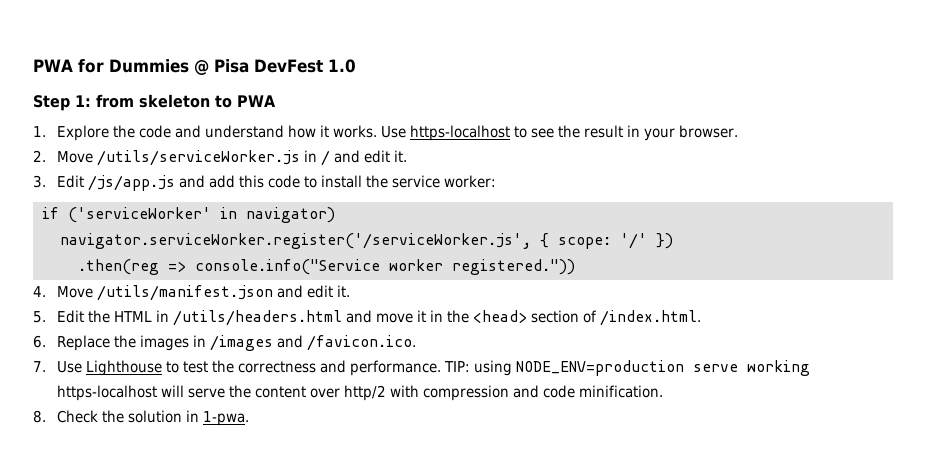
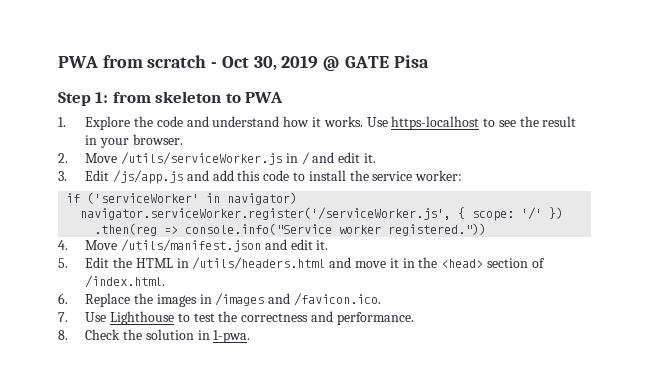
- PWA for Dummies @ Pisa DevFest 1.0
+ PWA from scratch - Oct 30, 2019 @ GATE Pisa
- TIP: using NODE_ENV=production serve working https-localhost will serve the content over http/2 with compression and code minification.

